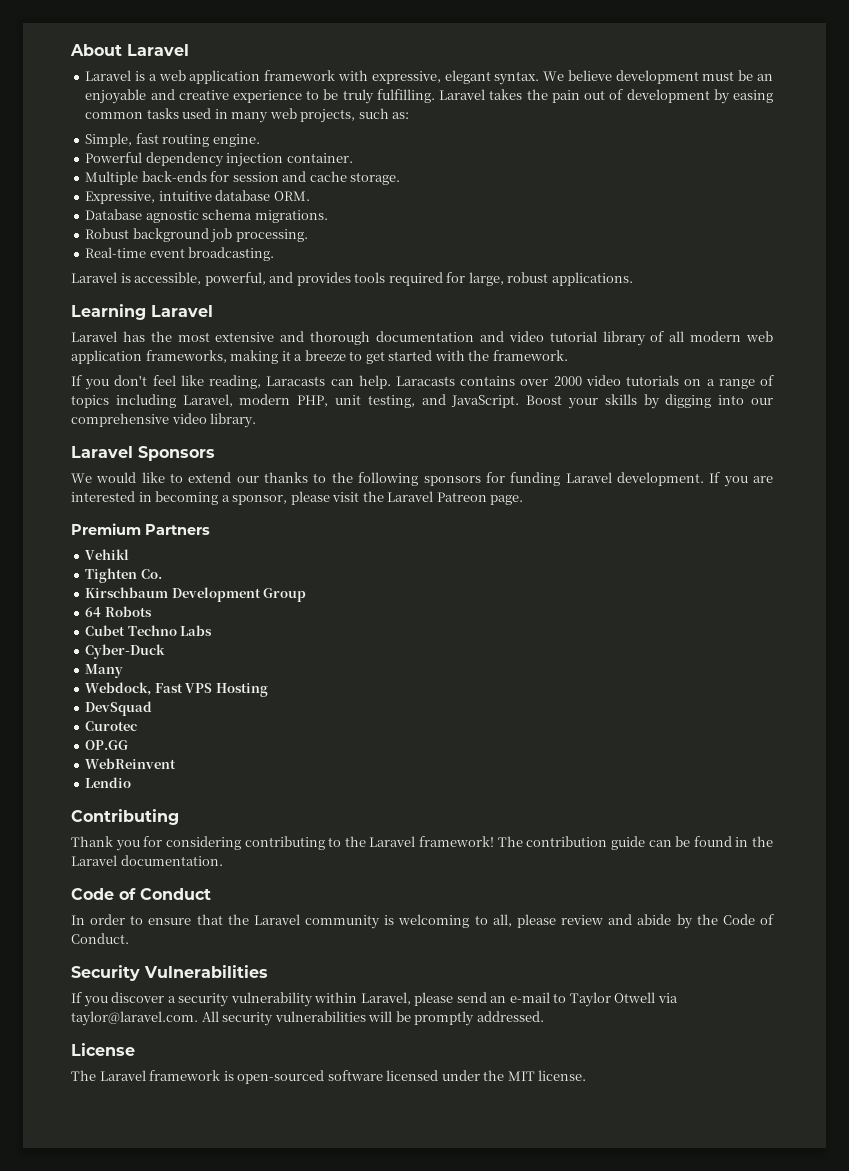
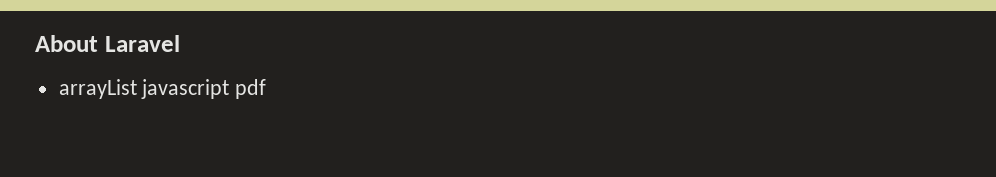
- Laravel is a web application framework with expressive, elegant syntax. We believe development must be an enjoyable and creative experience to be truly fulfilling. Laravel takes the pain out of development by easing common tasks used in many web projects, such as:
- Simple, fast routing engine.
- Powerful dependency injection container.
- Multiple back-ends for session and cache storage.
- Expressive, intuitive database ORM.
- Database agnostic schema migrations.
- Robust background job processing.
- Real-time event broadcasting.
- Laravel is accessible, powerful, and provides tools required for large, robust applications.
- Learning Laravel
- Laravel has the most extensive and thorough documentation and video tutorial library of all modern web application frameworks, making it a breeze to get started with the framework.
- If you don't feel like reading, Laracasts can help. Laracasts contains over 2000 video tutorials on a range of topics including Laravel, modern PHP, unit testing, and JavaScript. Boost your skills by digging into our comprehensive video library.
- Laravel Sponsors
- We would like to extend our thanks to the following sponsors for funding Laravel development. If you are interested in becoming a sponsor, please visit the Laravel Patreon page.
- Premium Partners
- Vehikl
- Tighten Co.
- Kirschbaum Development Group
- 64 Robots
- Cubet Techno Labs
- Cyber-Duck
- Many
- Webdock, Fast VPS Hosting
- DevSquad
- Curotec
- OP.GG
- WebReinvent
- Lendio
- Contributing
- Thank you for considering contributing to the Laravel framework! The contribution guide can be found in the Laravel documentation.
- Code of Conduct
- In order to ensure that the Laravel community is welcoming to all, please review and abide by the Code of Conduct.
- Security Vulnerabilities
- If you discover a security vulnerability within Laravel, please send an e-mail to Taylor Otwell via taylor@laravel.com. All security vulnerabilities will be promptly addressed.
- License
- The Laravel framework is open-sourced software licensed under the MIT license.
+ arrayList javascript pdf

